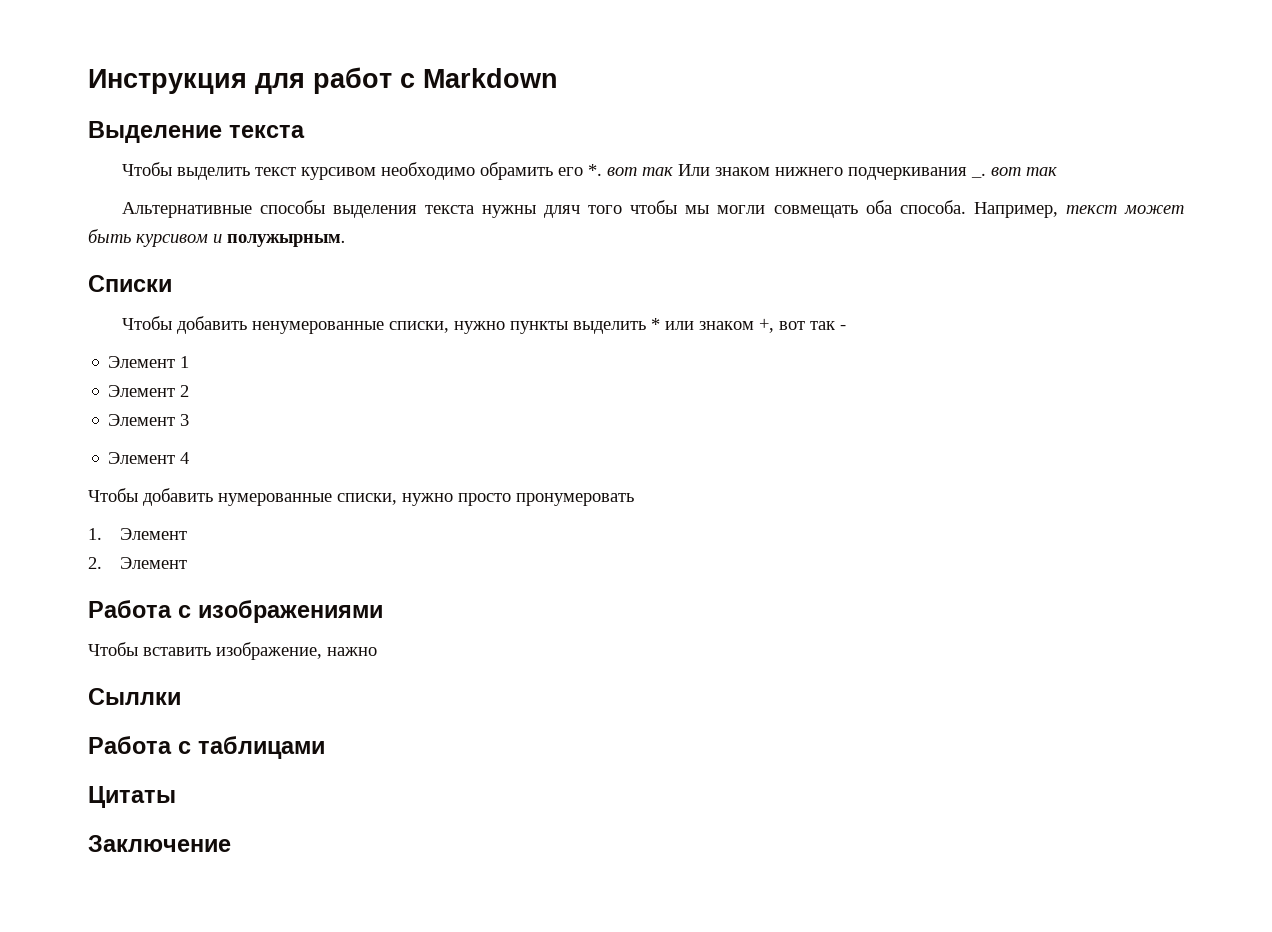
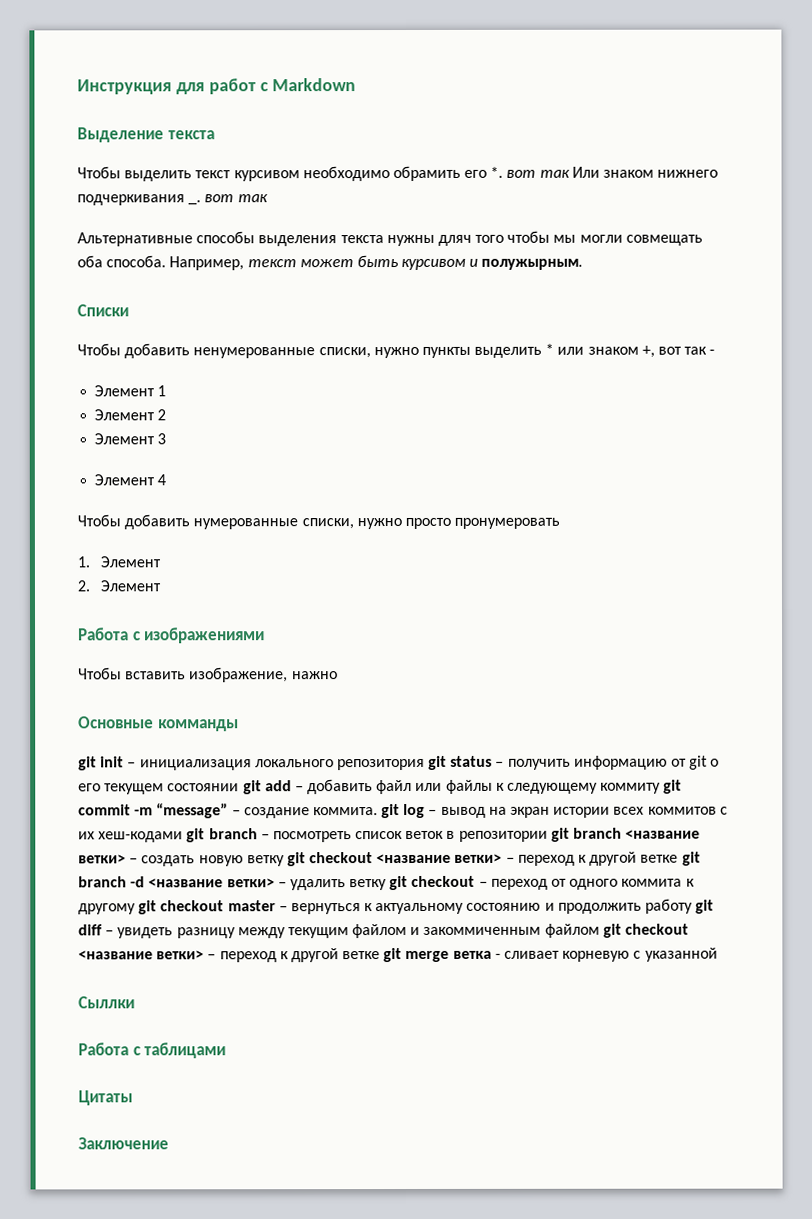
+ Основные комманды
+ git init – инициализация локального репозитория git status – получить информацию от git о его текущем состоянии git add – добавить файл или файлы к следующему коммиту git commit -m “message” – создание коммита. git log – вывод на экран истории всех коммитов с их хеш-кодами git branch – посмотреть список веток в репозитории git branch <название ветки> – создать новую ветку git checkout <название ветки> – переход к другой ветке git branch -d <название ветки> – удалить ветку git checkout – переход от одного коммита к другому git checkout master – вернуться к актуальному состоянию и продолжить работу git diff – увидеть разницу между текущим файлом и закоммиченным файлом git checkout <название ветки> – переход к другой ветке git merge ветка - сливает корневую с указанной

